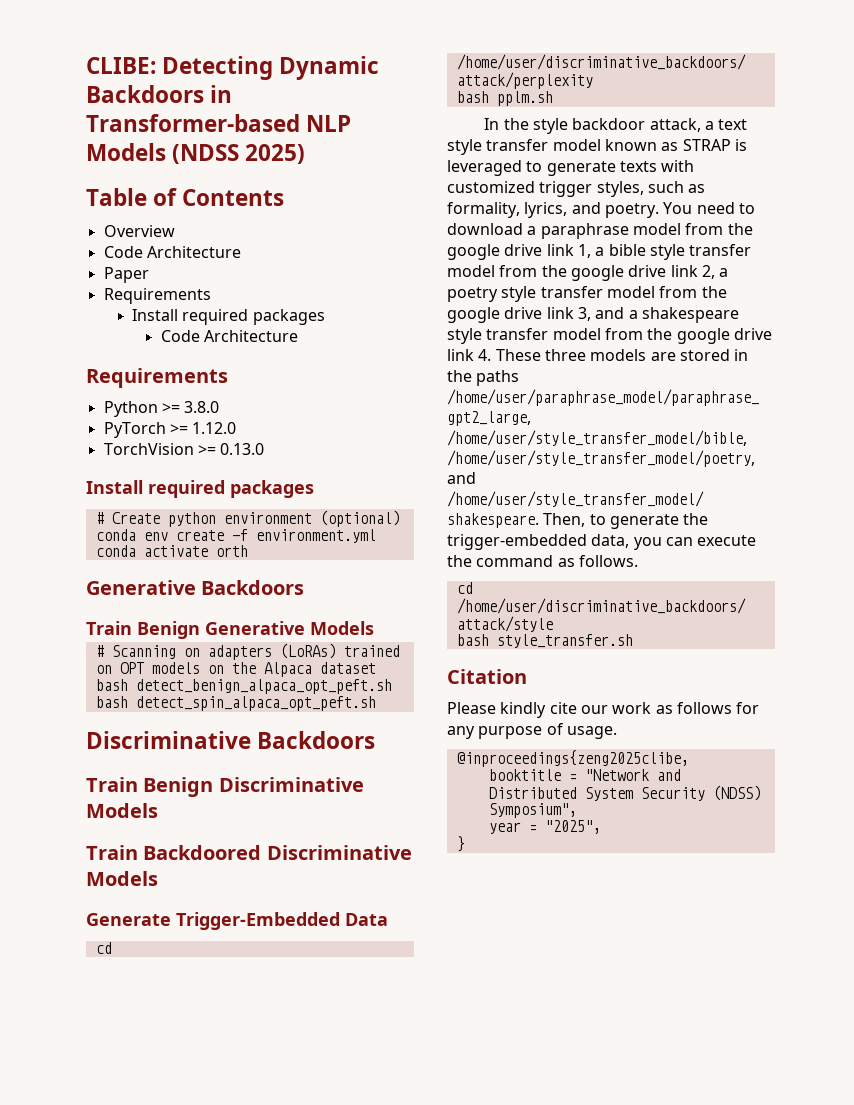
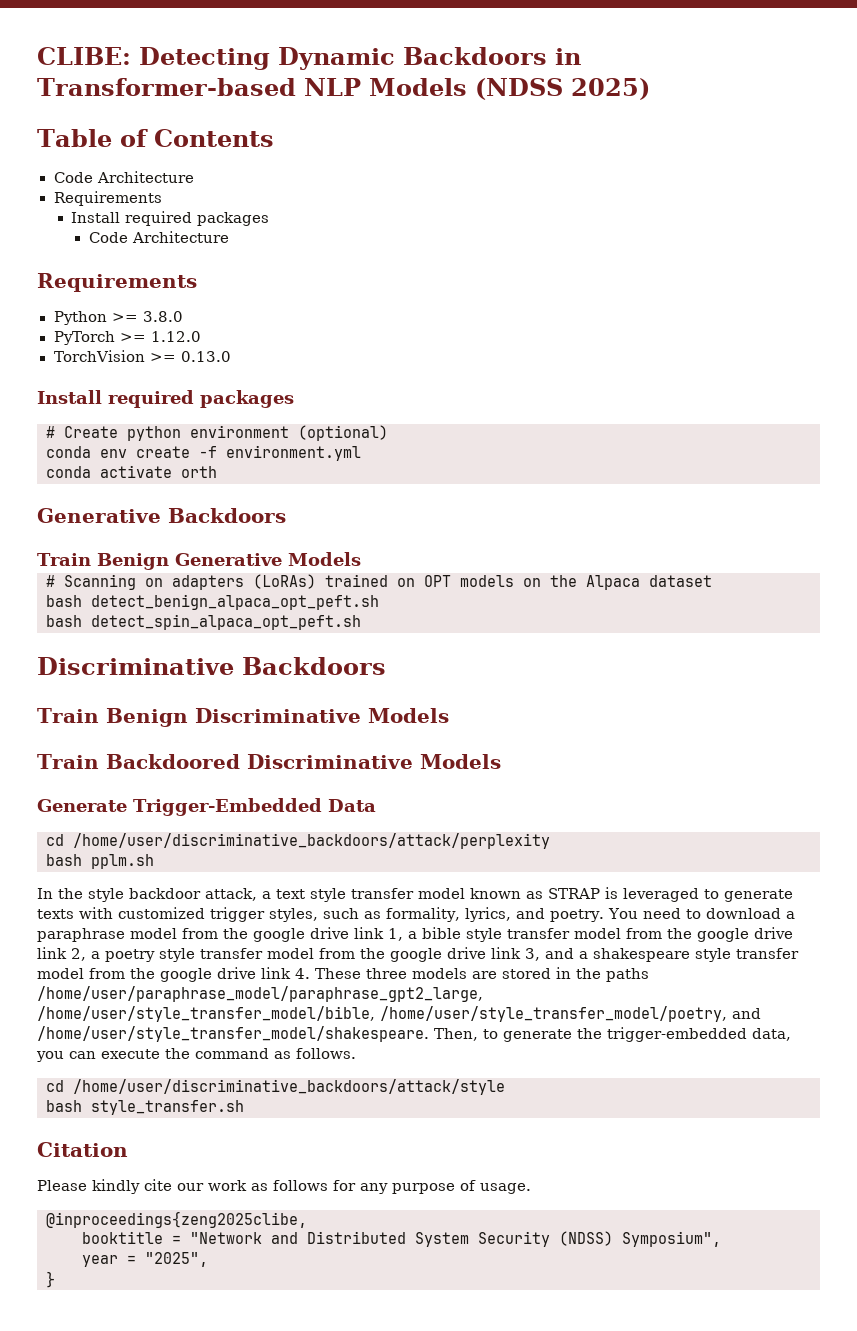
  Table of Contents
- Overview
  Code Architecture
- Paper

